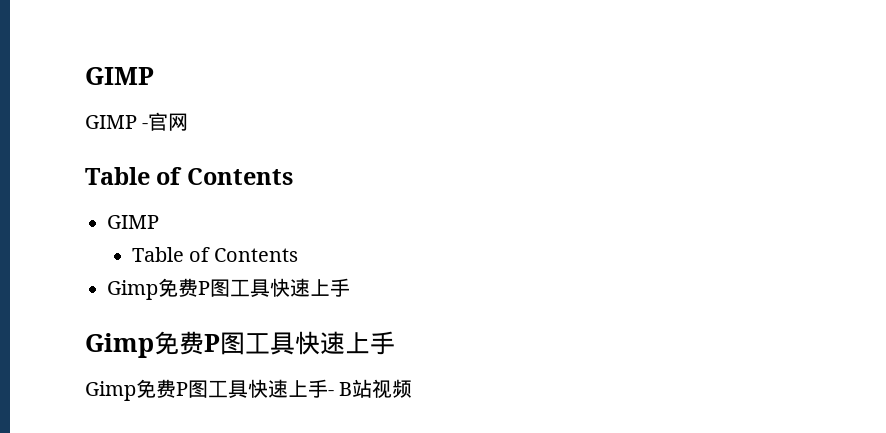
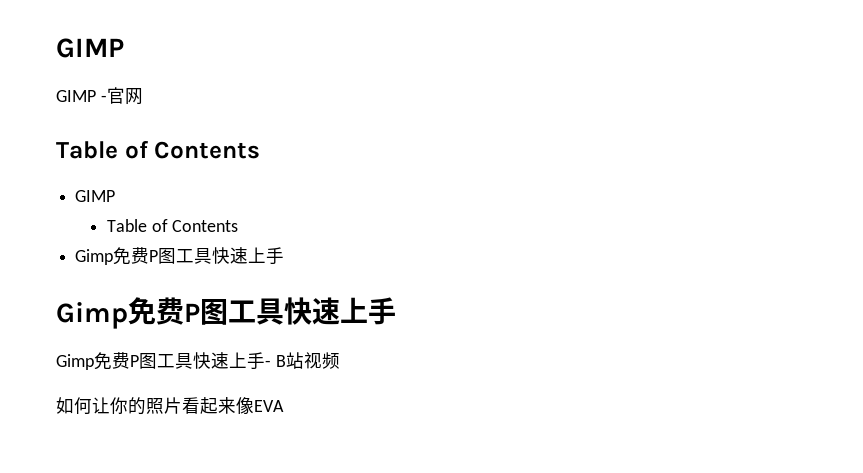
+ 如何让你的照片看起来像EVA

